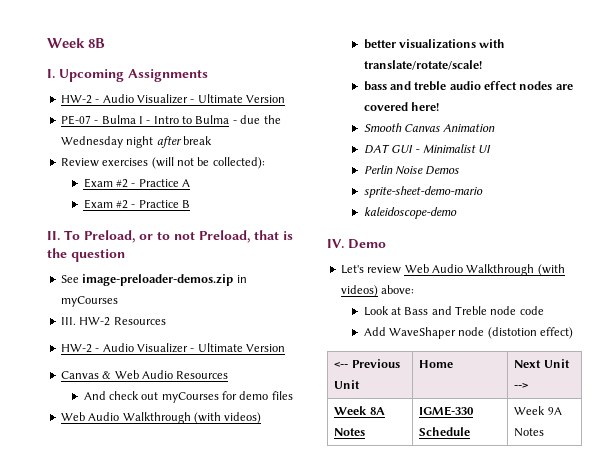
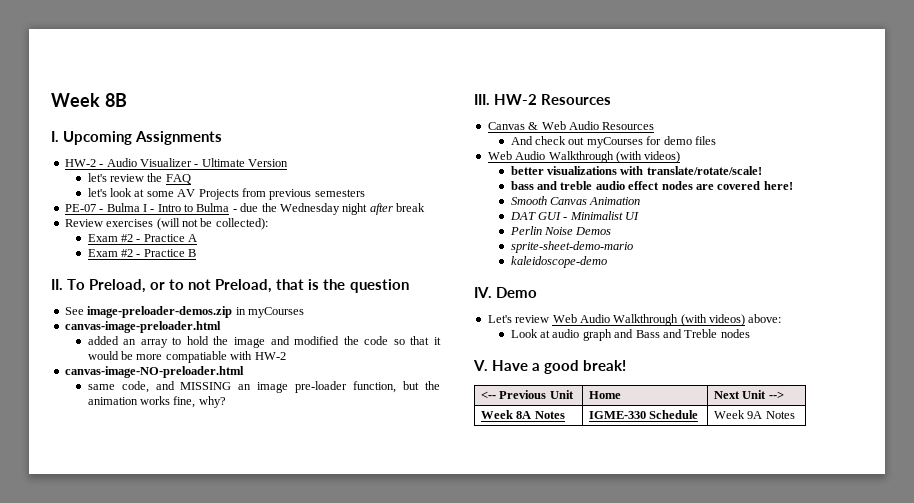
+ let's review the FAQ
+ let's look at some AV Projects from previous semesters
+ canvas-image-preloader.html
+ added an array to hold the image and modified the code so that it would be more compatiable with HW-2
+ canvas-image-NO-preloader.html
+ same code, and MISSING an image pre-loader function, but the animation works fine, why?
  III. HW-2 Resources
- HW-2 - Audio Visualizer - Ultimate Version
- Look at Bass and Treble node code
- Add WaveShaper node (distotion effect)
+ Look at audio graph and Bass and Treble nodes
+ V. Have a good break!

